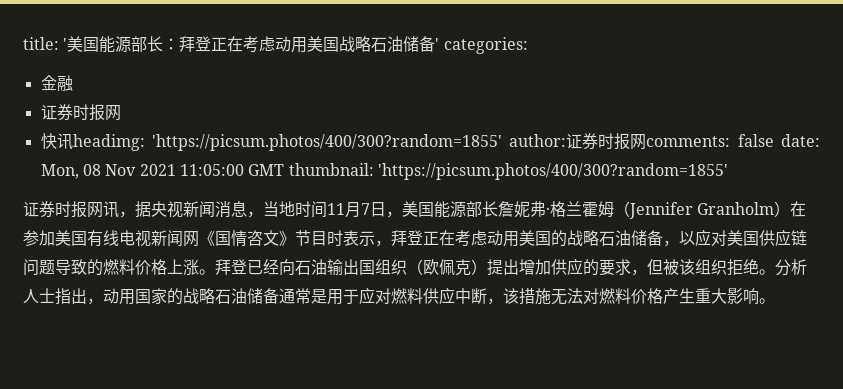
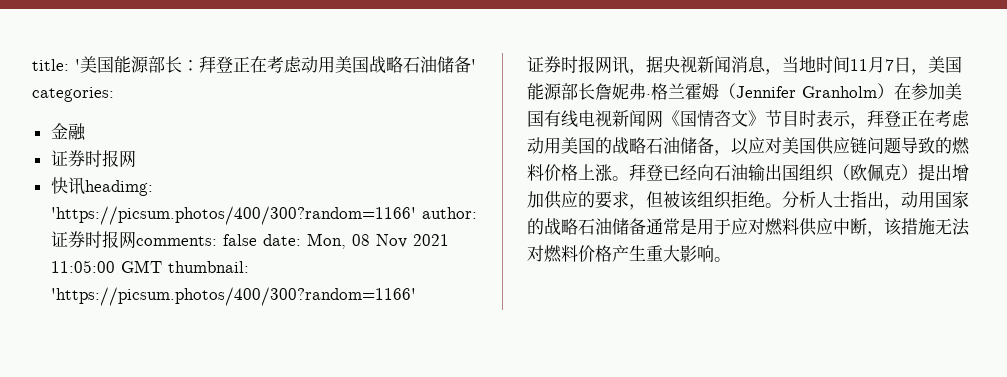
- 快讯headimg: 'https://picsum.photos/400/300?random=1855' author:证券时报网comments: false date: Mon, 08 Nov 2021 11:05:00 GMT thumbnail: 'https://picsum.photos/400/300?random=1855'
+ 快讯headimg: 'https://picsum.photos/400/300?random=1166' author:证券时报网comments: false date: Mon, 08 Nov 2021 11:05:00 GMT thumbnail: 'https://picsum.photos/400/300?random=1166'

